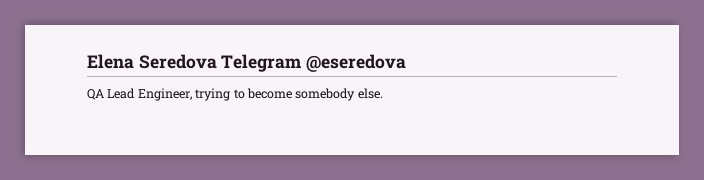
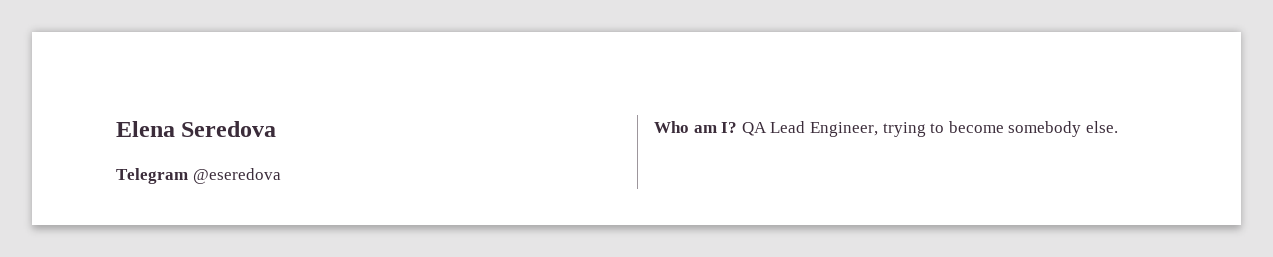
- Elena Seredova Telegram @eseredova
+ Elena Seredova
+ Telegram @eseredova
+ Who am I?

